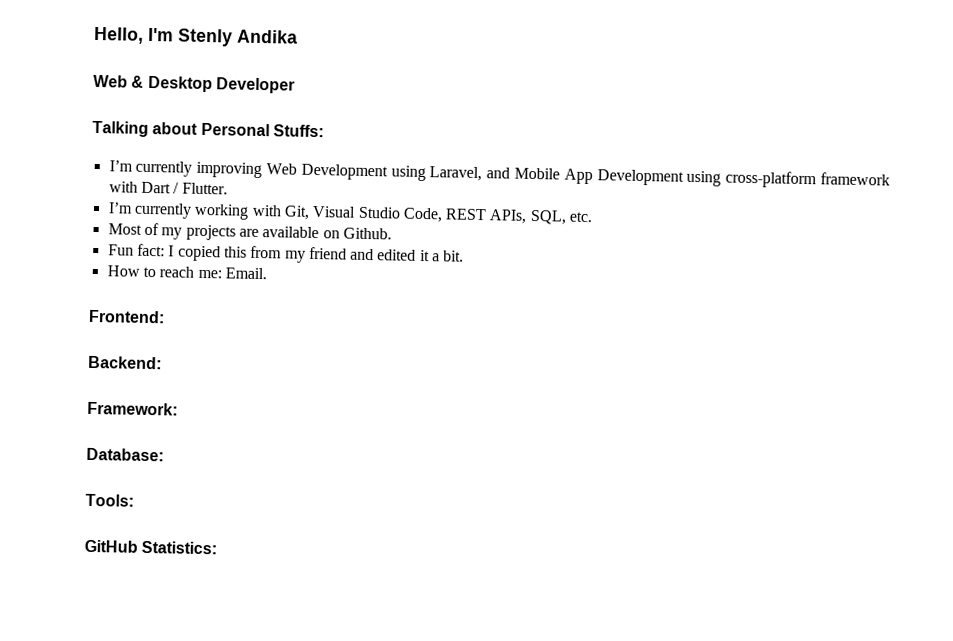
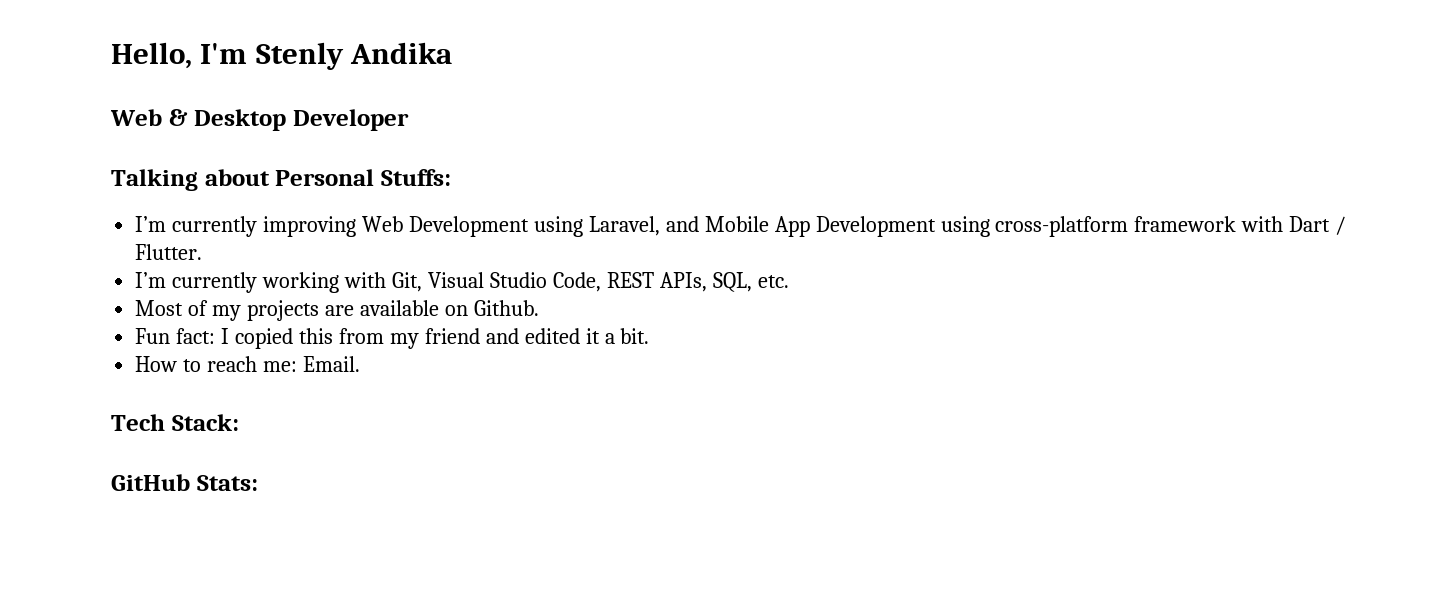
- Frontend:
- Backend:
- Framework:
- Database:
- Tools:
+ Tech Stack:
- GitHub Statistics:
+ GitHub Stats:

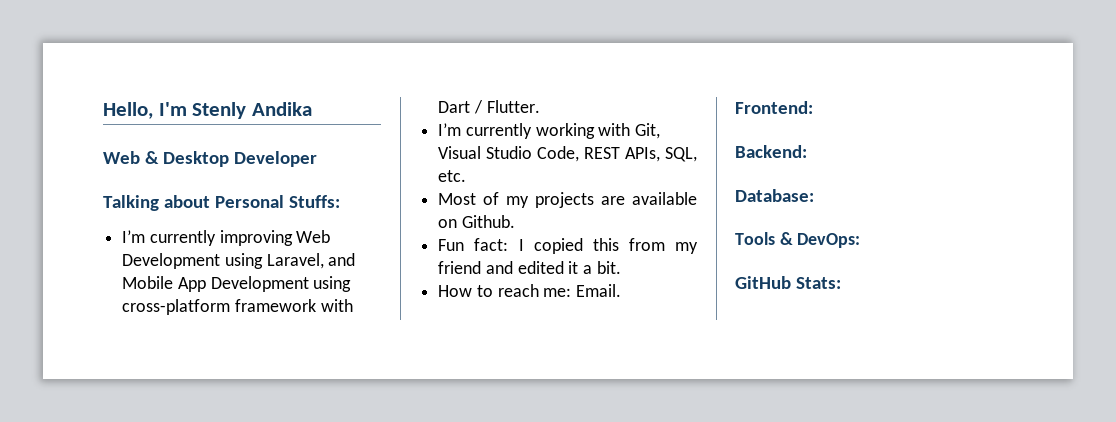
- Tech Stack:
+ Frontend:
+ Backend:
+ Database:
+ Tools & DevOps:

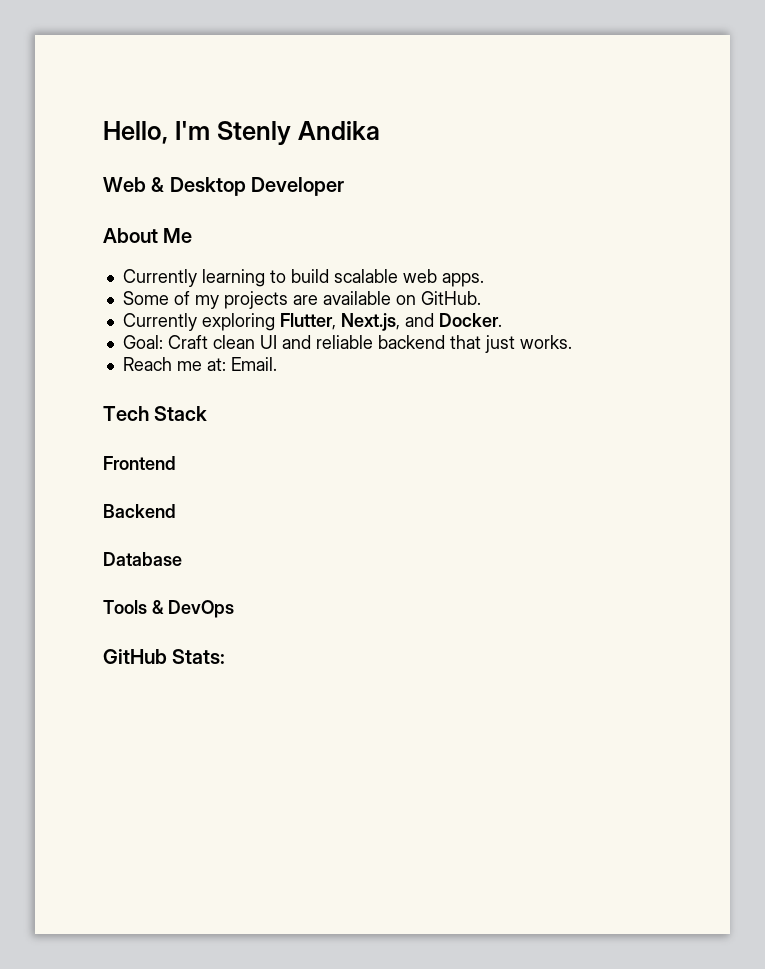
- Talking about Personal Stuffs:
- I’m currently improving Web Development using Laravel, and Mobile App Development using cross-platform framework with Dart / Flutter.
- I’m currently working with Git, Visual Studio Code, REST APIs, SQL, etc.
- Most of my projects are available on Github.
- Fun fact: I copied this from my friend and edited it a bit.
- How to reach me: Email.
- Frontend:
- Backend:
- Database:
+ About Me
+ Currently learning to build scalable web apps.
+ Some of my projects are available on GitHub.
+ Currently exploring Flutter, Next.js, and Docker.
+ Goal: Craft clean UI and reliable backend that just works.
+ Reach me at: Email.
+ Tech Stack
+ Frontend
+ Backend
+ Database
- Tools & DevOps:
+ Tools & DevOps

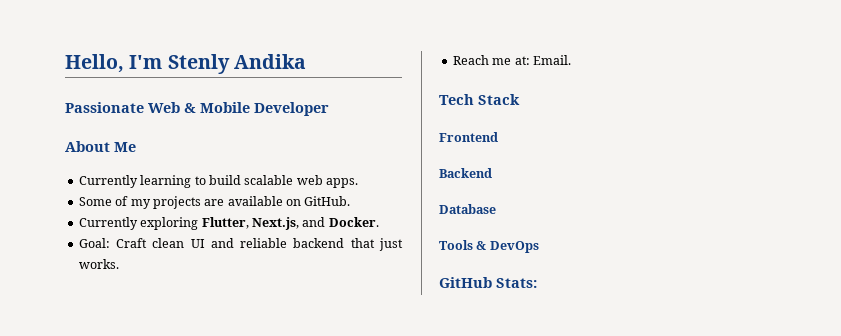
- Web & Desktop Developer
+ Passionate Web & Mobile Developer

